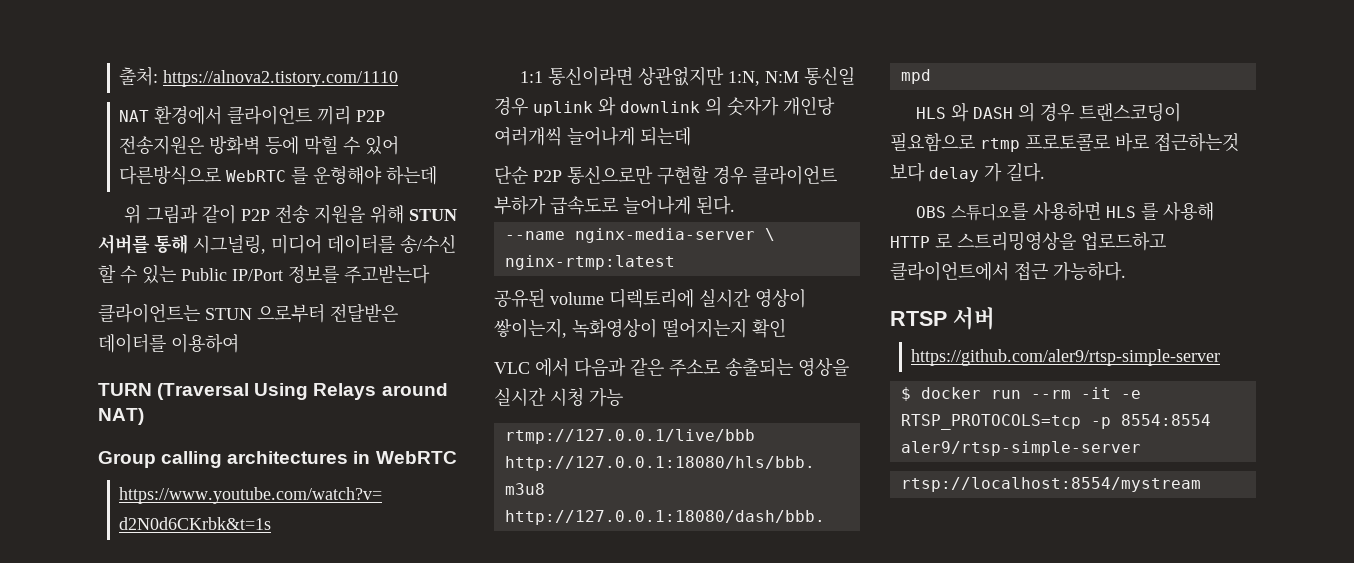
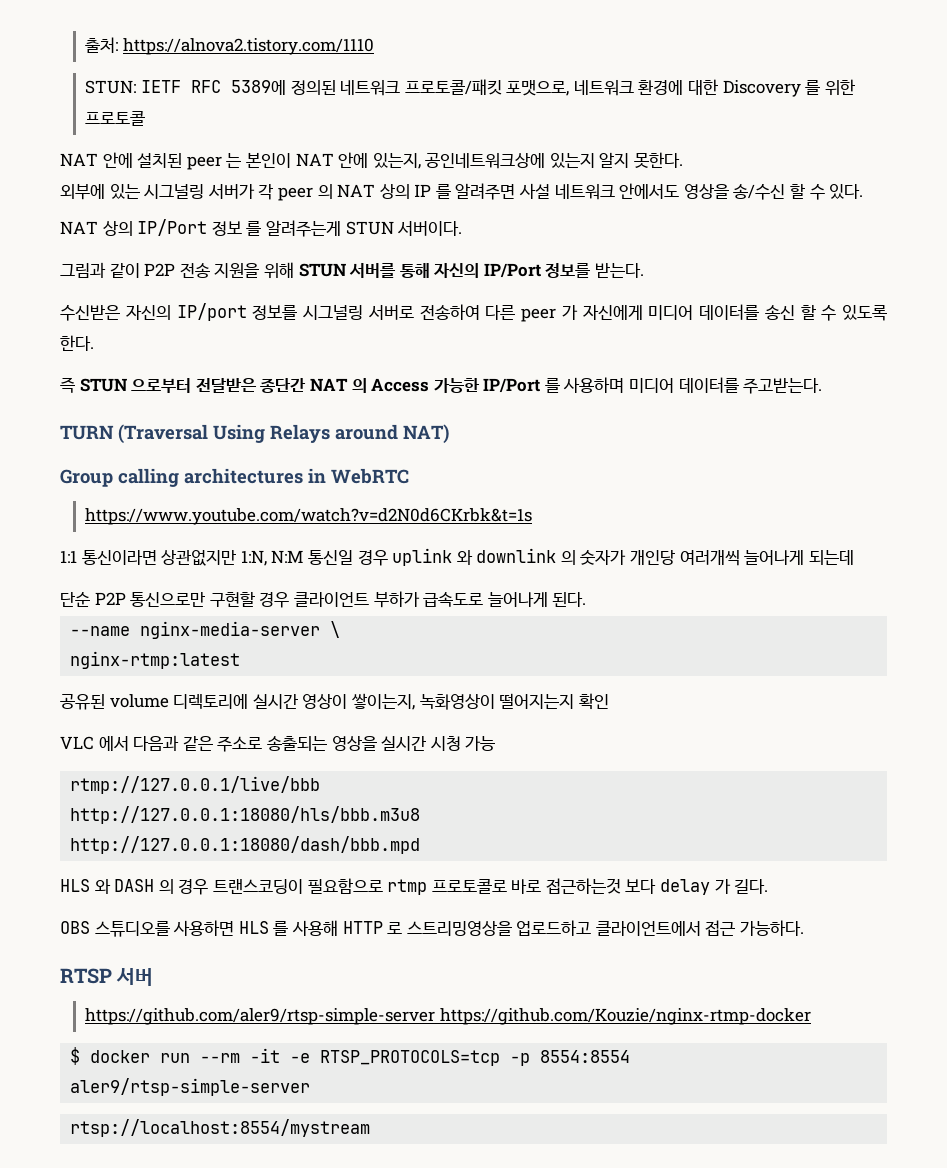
- NAT 환경에서 클라이언트 끼리 P2P 전송지원은 방화벽 등에 막힐 수 있어 다른방식으로 WebRTC 를 운형해야 하는데
- 위 그림과 같이 P2P 전송 지원을 위해 STUN 서버를 통해 시그널링, 미디어 데이터를 송/수신 할 수 있는 Public IP/Port 정보를 주고받는다
- 클라이언트는 STUN 으로부터 전달받은 데이터를 이용하여
+ STUN: IETF RFC 5389에 정의된 네트워크 프로토콜/패킷 포맷으로, 네트워크 환경에 대한 Discovery 를 위한 프로토콜
+ NAT 안에 설치된 peer 는 본인이 NAT 안에 있는지, 공인네트워크상에 있는지 알지 못한다.
+ 외부에 있는 시그널링 서버가 각 peer 의 NAT 상의 IP 를 알려주면 사설 네트워크 안에서도 영상을 송/수신 할 수 있다.
+ NAT 상의 IP/Port 정보 를 알려주는게 STUN 서버이다.
+ 그림과 같이 P2P 전송 지원을 위해 STUN 서버를 통해 자신의 IP/Port 정보를 받는다.
+ 수신받은 자신의 IP/port 정보를 시그널링 서버로 전송하여 다른 peer 가 자신에게 미디어 데이터를 송신 할 수 있도록 한다.
+ 즉 STUN 으로부터 전달받은 종단간 NAT 의 Access 가능한 IP/Port 를 사용하며 미디어 데이터를 주고받는다.
- https://github.com/aler9/rtsp-simple-server
+ https://github.com/aler9/rtsp-simple-server https://github.com/Kouzie/nginx-rtmp-docker

